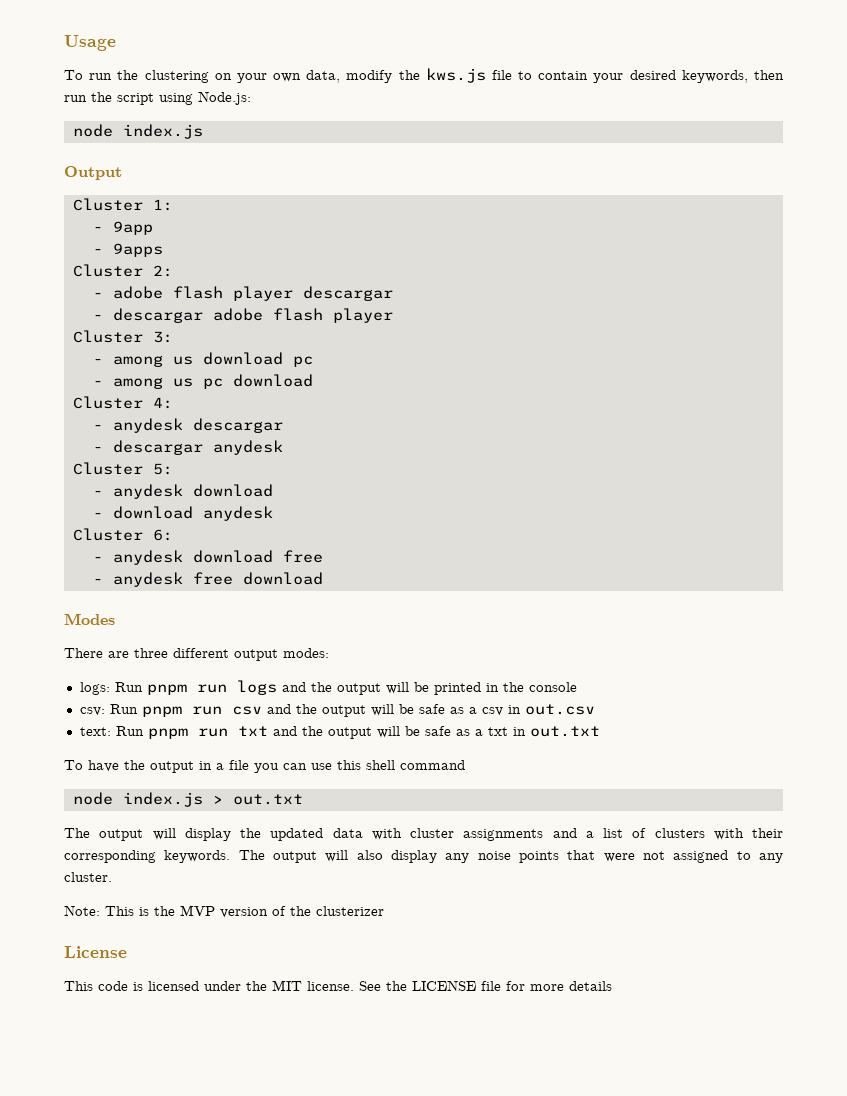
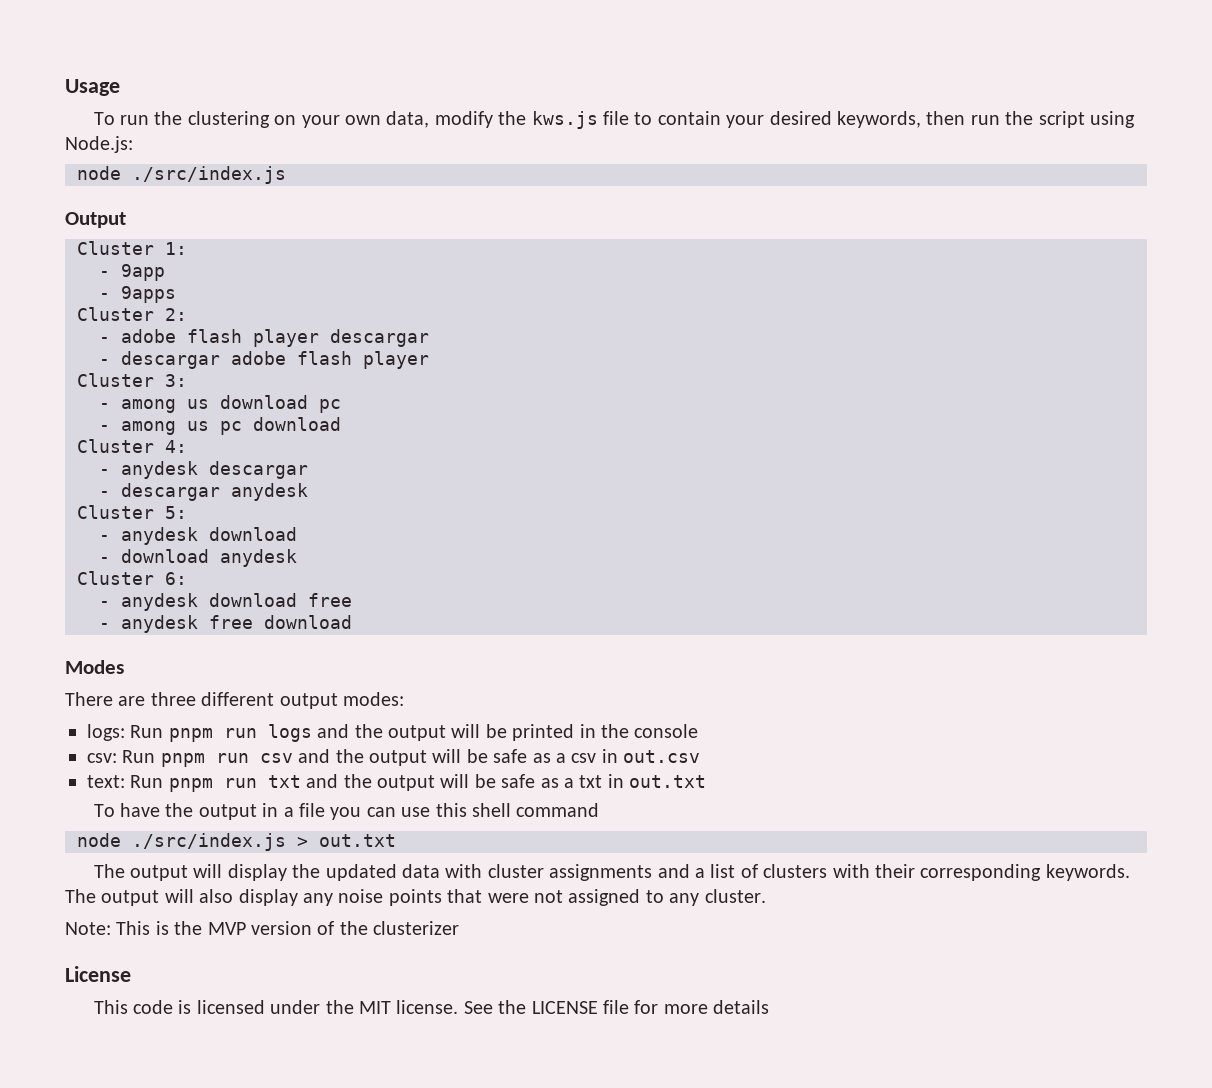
  To run the clustering on your own data, modify the kws.js file to contain your desired keywords, then run the script using Node.js:
- node index.js
+ node ./src/index.js
- node index.js > out.txt
+ node ./src/index.js > out.txt

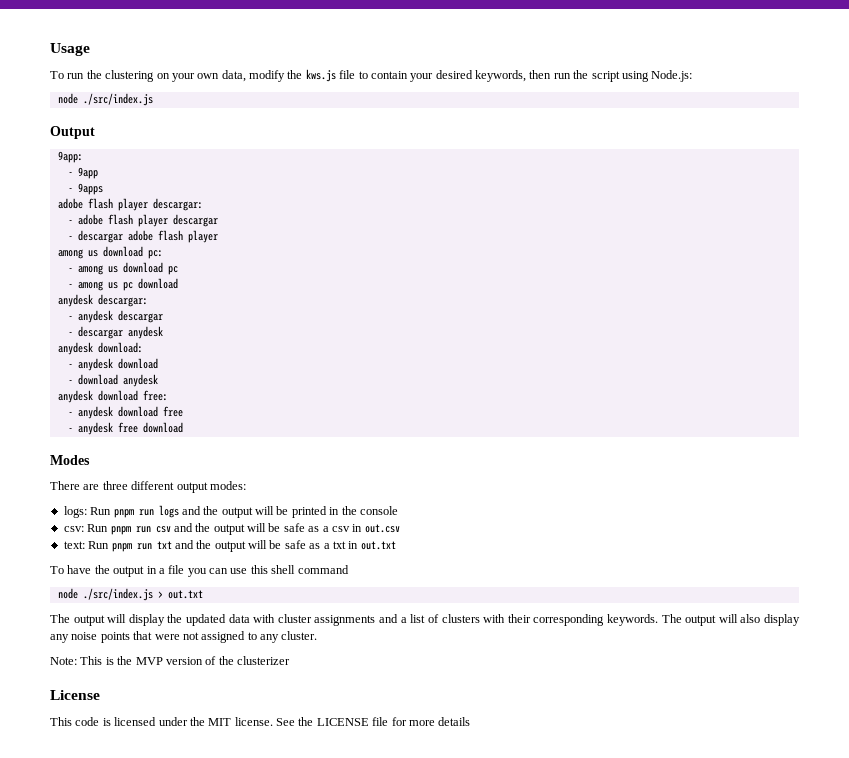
- Cluster 1:
+ 9app:
- Cluster 2:
+ adobe flash player descargar:
- Cluster 3:
+ among us download pc:
- Cluster 4:
+ anydesk descargar:
- Cluster 5:
+ anydesk download:
- Cluster 6:
+ anydesk download free:

